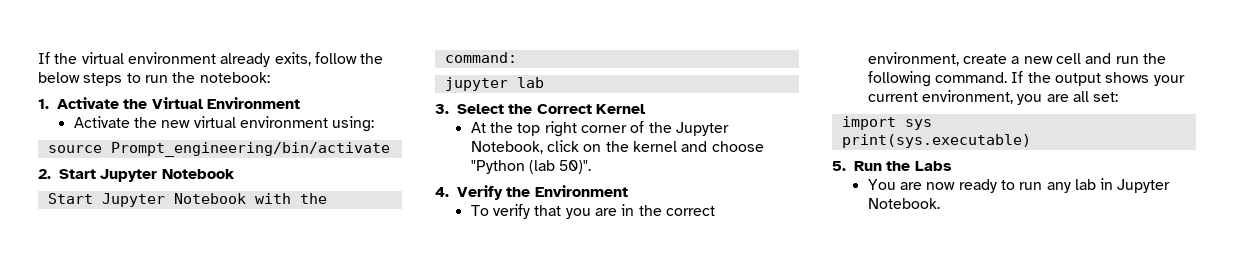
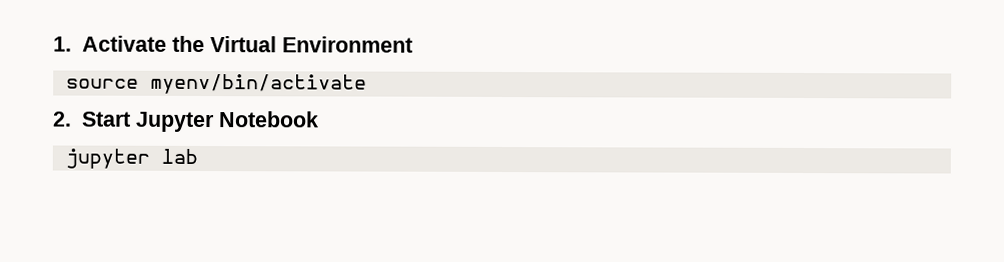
- If the virtual environment already exits, follow the below steps to run the notebook:
- Activate the new virtual environment using:
- source Prompt_engineering/bin/activate
+ source myenv/bin/activate
- Start Jupyter Notebook with the command:
  jupyter lab
- 3. Select the Correct Kernel
- At the top right corner of the Jupyter Notebook, click on the kernel and choose "Python (lab 50)".
- 4. Verify the Environment
- To verify that you are in the correct environment, create a new cell and run the following command. If the output shows your current environment, you are all set:
- import sys
- print(sys.executable)
- 5. Run the Labs
- You are now ready to run any lab in Jupyter Notebook.

